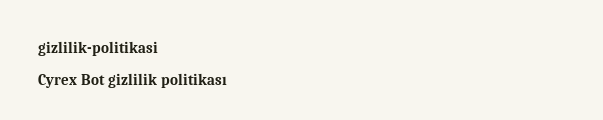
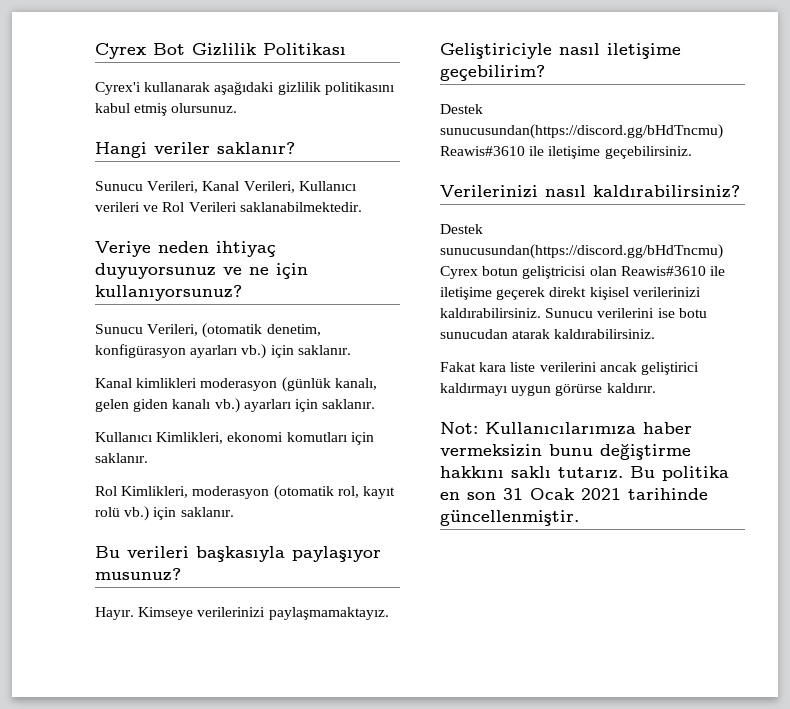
- gizlilik-politikasi
- Cyrex Bot gizlilik politikası
+ Cyrex Bot Gizlilik Politikası
+ Cyrex'i kullanarak aşağıdaki gizlilik politikasını kabul etmiş olursunuz.
+ Hangi veriler saklanır?
+ Sunucu Verileri, Kanal Verileri, Kullanıcı verileri ve Rol Verileri saklanabilmektedir.
+ Veriye neden ihtiyaç duyuyorsunuz ve ne için kullanıyorsunuz?
+ Sunucu Verileri, (otomatik denetim, konfigürasyon ayarları vb.) için saklanır.
+ Kanal kimlikleri moderasyon (günlük kanalı, gelen giden kanalı vb.) ayarları için saklanır.
+ Kullanıcı Kimlikleri, ekonomi komutları için saklanır.
+ Rol Kimlikleri, moderasyon (otomatik rol, kayıt rolü vb.) için saklanır.
+ Bu verileri başkasıyla paylaşıyor musunuz?
+ Hayır. Kimseye verilerinizi paylaşmamaktayız.
+ Geliştiriciyle nasıl iletişime geçebilirim?
+ Destek sunucusundan(https://discord.gg/bHdTncmu) Reawis#3610 ile iletişime geçebilirsiniz.
+ Verilerinizi nasıl kaldırabilirsiniz?
+ Destek sunucusundan(https://discord.gg/bHdTncmu) Cyrex botun geliştricisi olan Reawis#3610 ile iletişime geçerek direkt kişisel verilerinizi kaldırabilirsiniz. Sunucu verilerini ise botu sunucudan atarak kaldırabilirsiniz.
+ Fakat kara liste verilerini ancak geliştirici kaldırmayı uygun görürse kaldırır.
+ Not: Kullanıcılarımıza haber vermeksizin bunu değiştirme hakkını saklı tutarız. Bu politika en son 31 Ocak 2021 tarihinde güncellenmiştir.

